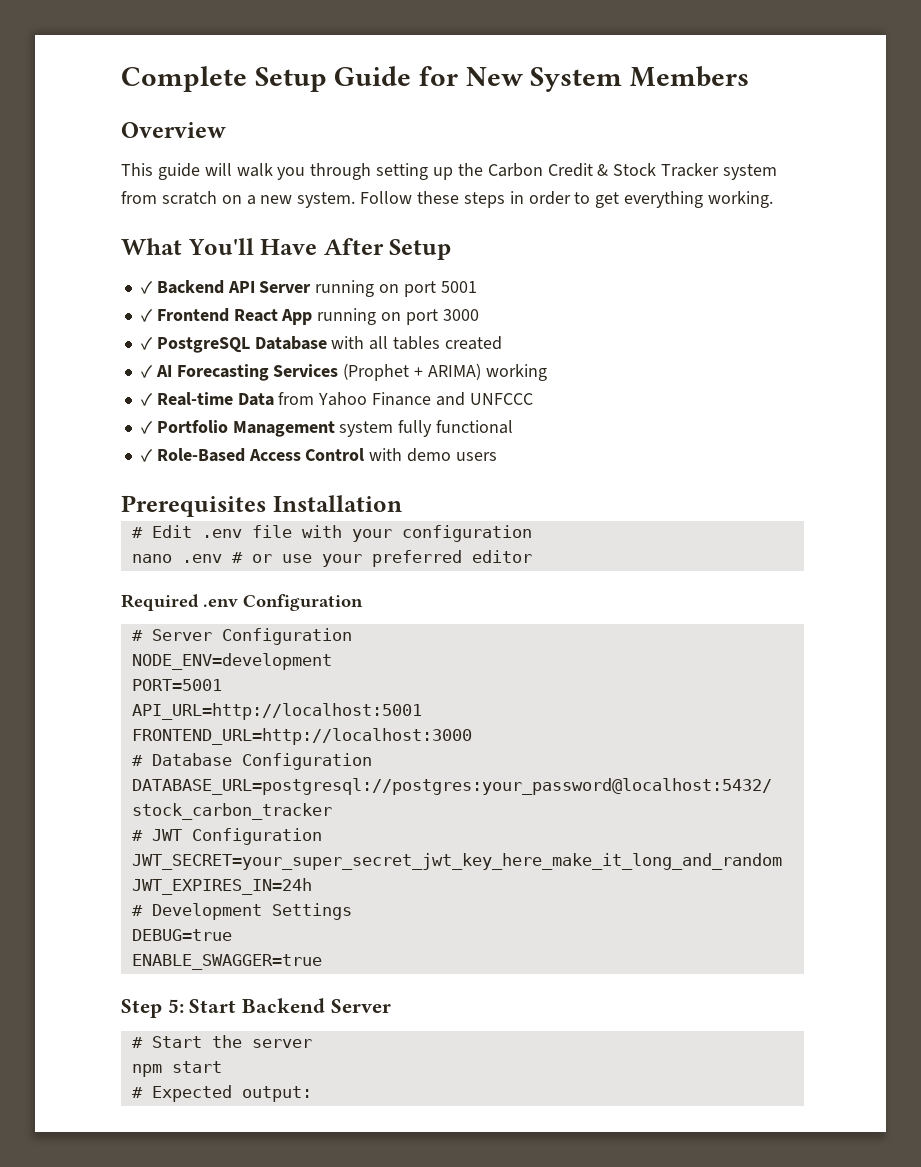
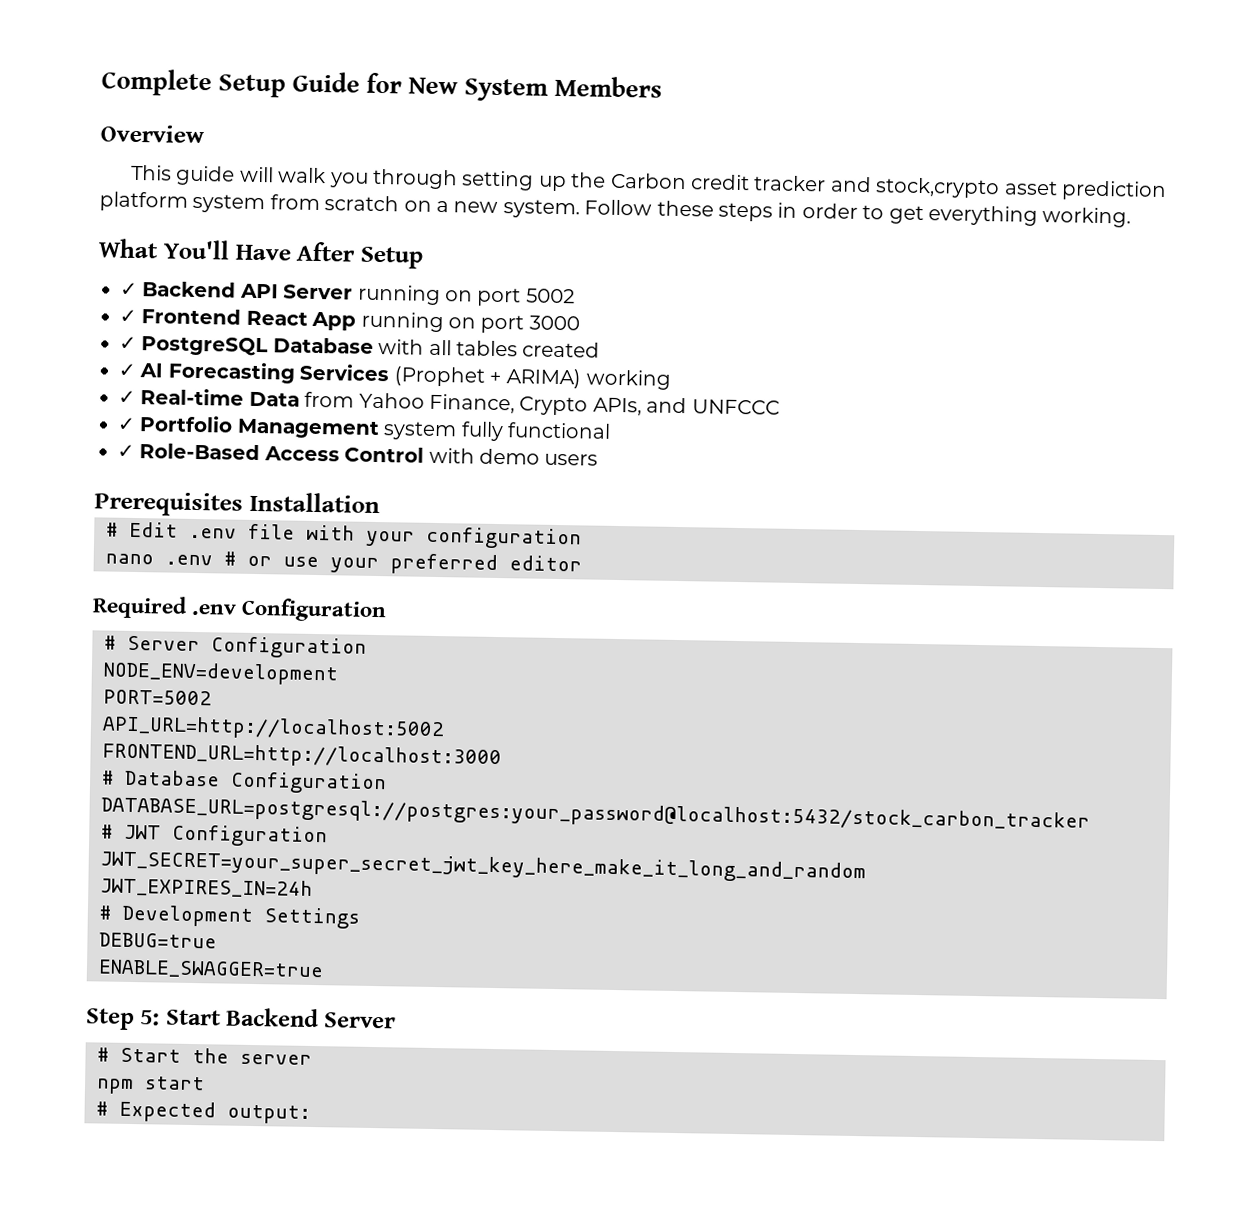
- This guide will walk you through setting up the Carbon Credit & Stock Tracker system from scratch on a new system.
+ This guide will walk you through setting up the Carbon credit tracker and stock,crypto asset prediction platform system from scratch on a new system.
- ✓ Backend API Server running on port 5001
+ ✓ Backend API Server running on port 5002
- ✓ Real-time Data from Yahoo Finance and UNFCCC
+ ✓ Real-time Data from Yahoo Finance, Crypto APIs, and UNFCCC
- PORT=5001
- API_URL=http://localhost:5001
+ PORT=5002
+ API_URL=http://localhost:5002

